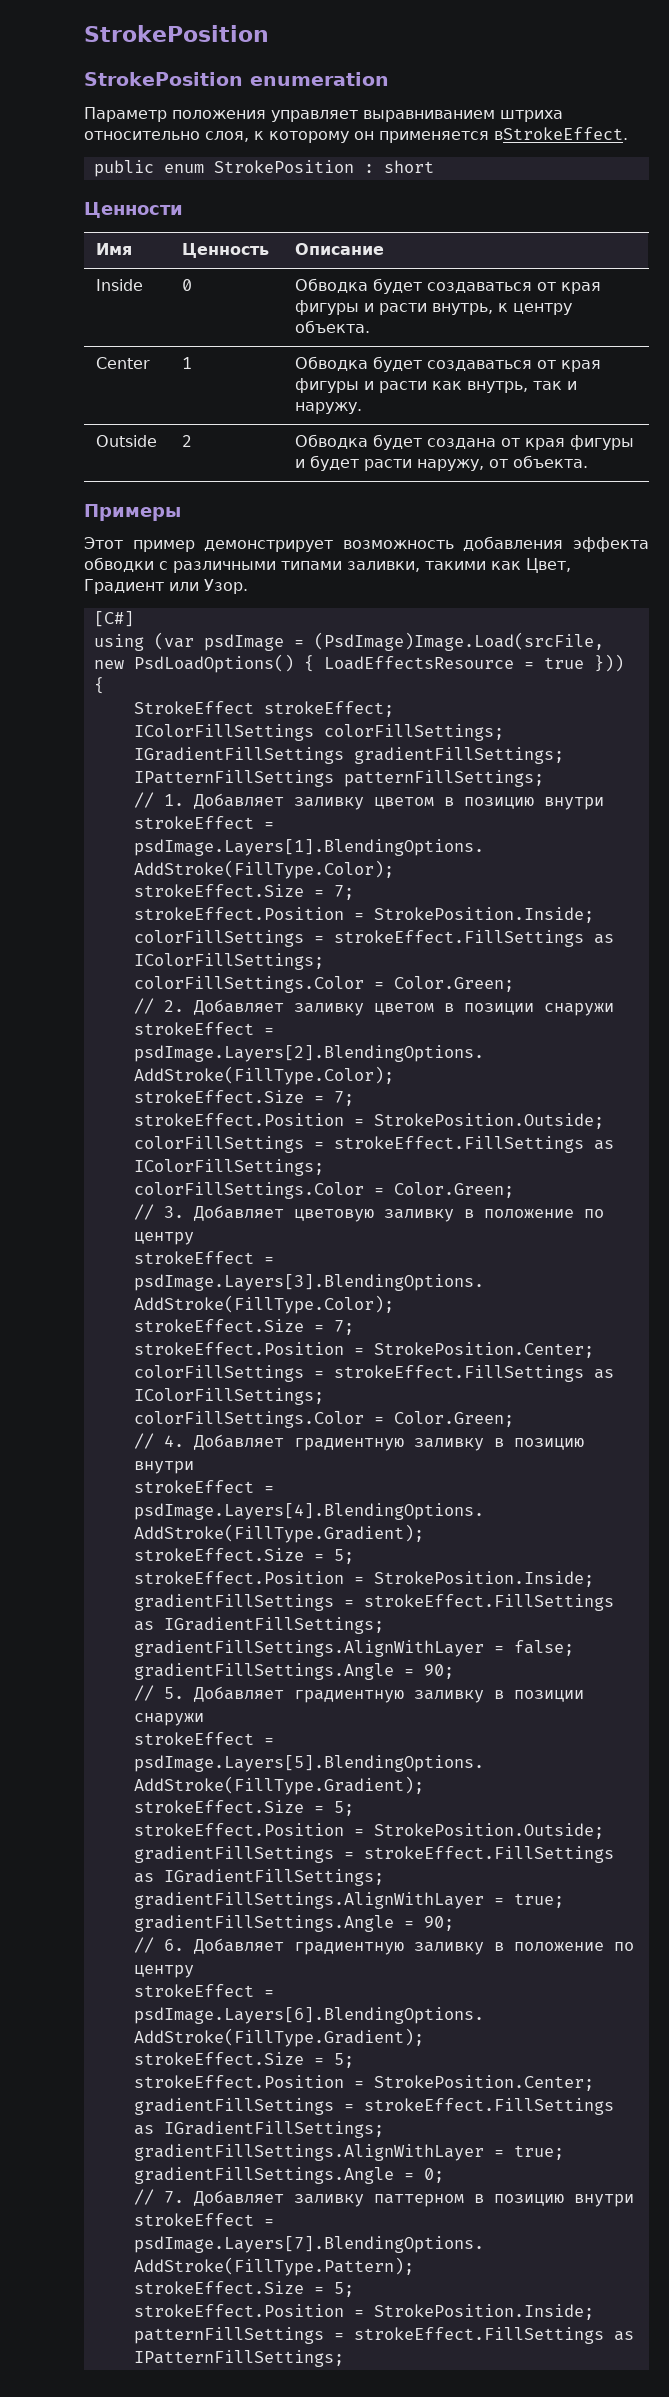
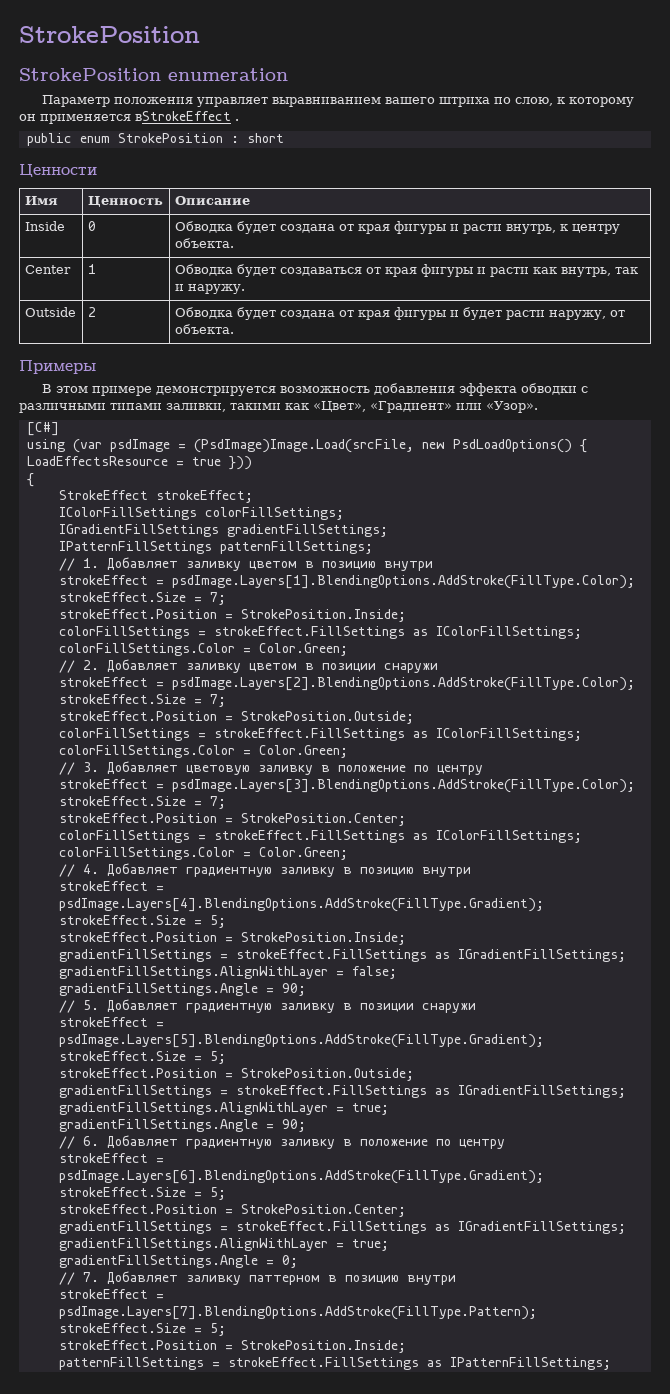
- Параметр положения управляет выравниванием штриха относительно слоя, к которому он применяется вStrokeEffect.
+ Параметр положения управляет выравниванием вашего штриха по слою, к которому он применяется вStrokeEffect .
- Inside | 0 | Обводка будет создаваться от края фигуры и расти внутрь, к центру объекта.
+ Inside | 0 | Обводка будет создана от края фигуры и расти внутрь, к центру объекта.
- Этот пример демонстрирует возможность добавления эффекта обводки с различными типами заливки, такими как Цвет, Градиент или Узор.
+ В этом примере демонстрируется возможность добавления эффекта обводки с различными типами заливки, такими как «Цвет», «Градиент» или «Узор».

